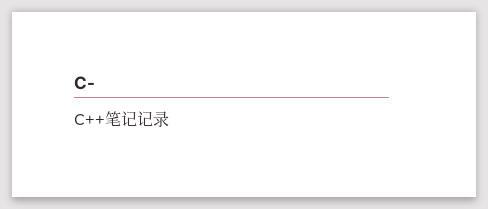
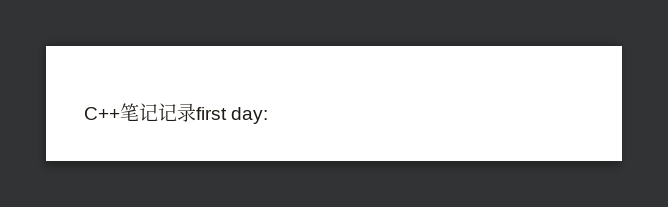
- C-
- C++笔记记录
+ C++笔记记录first day:

